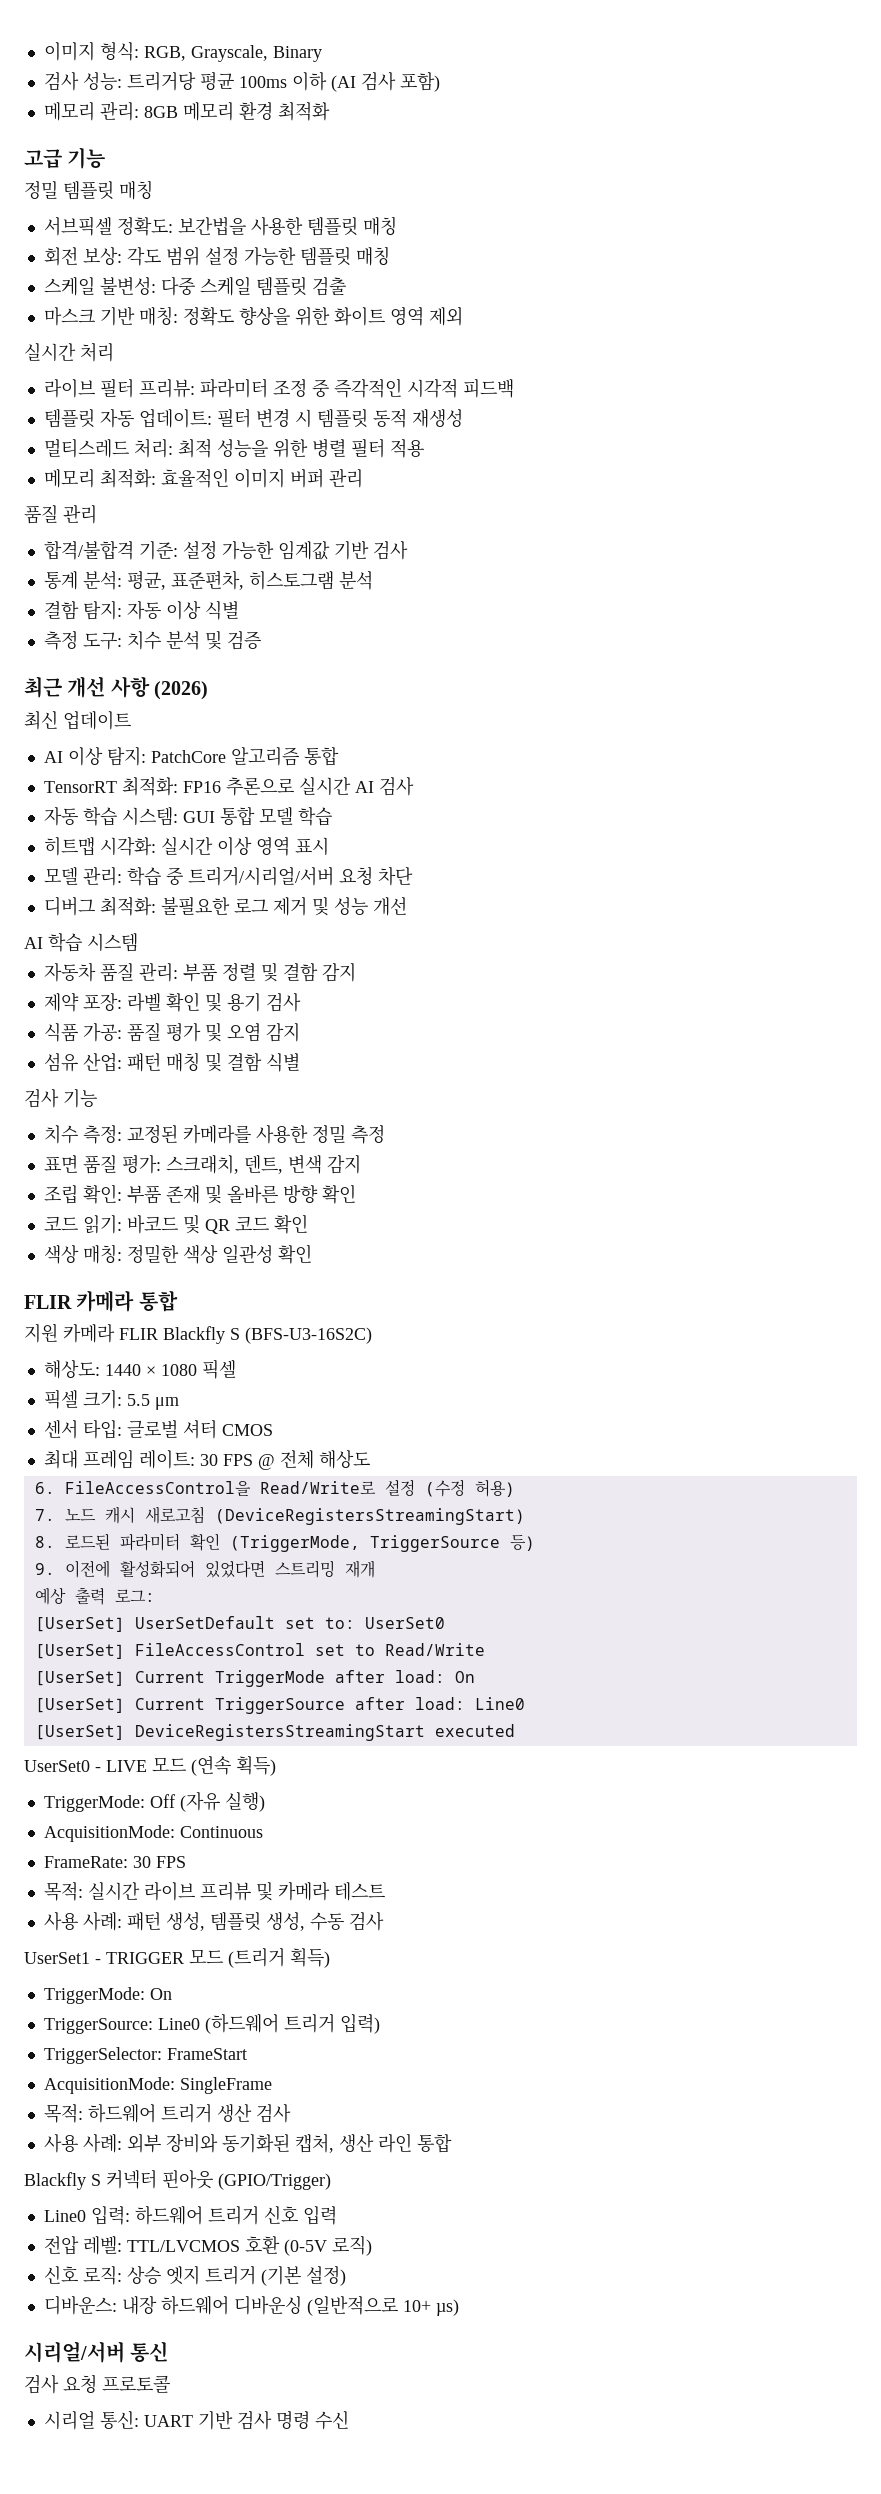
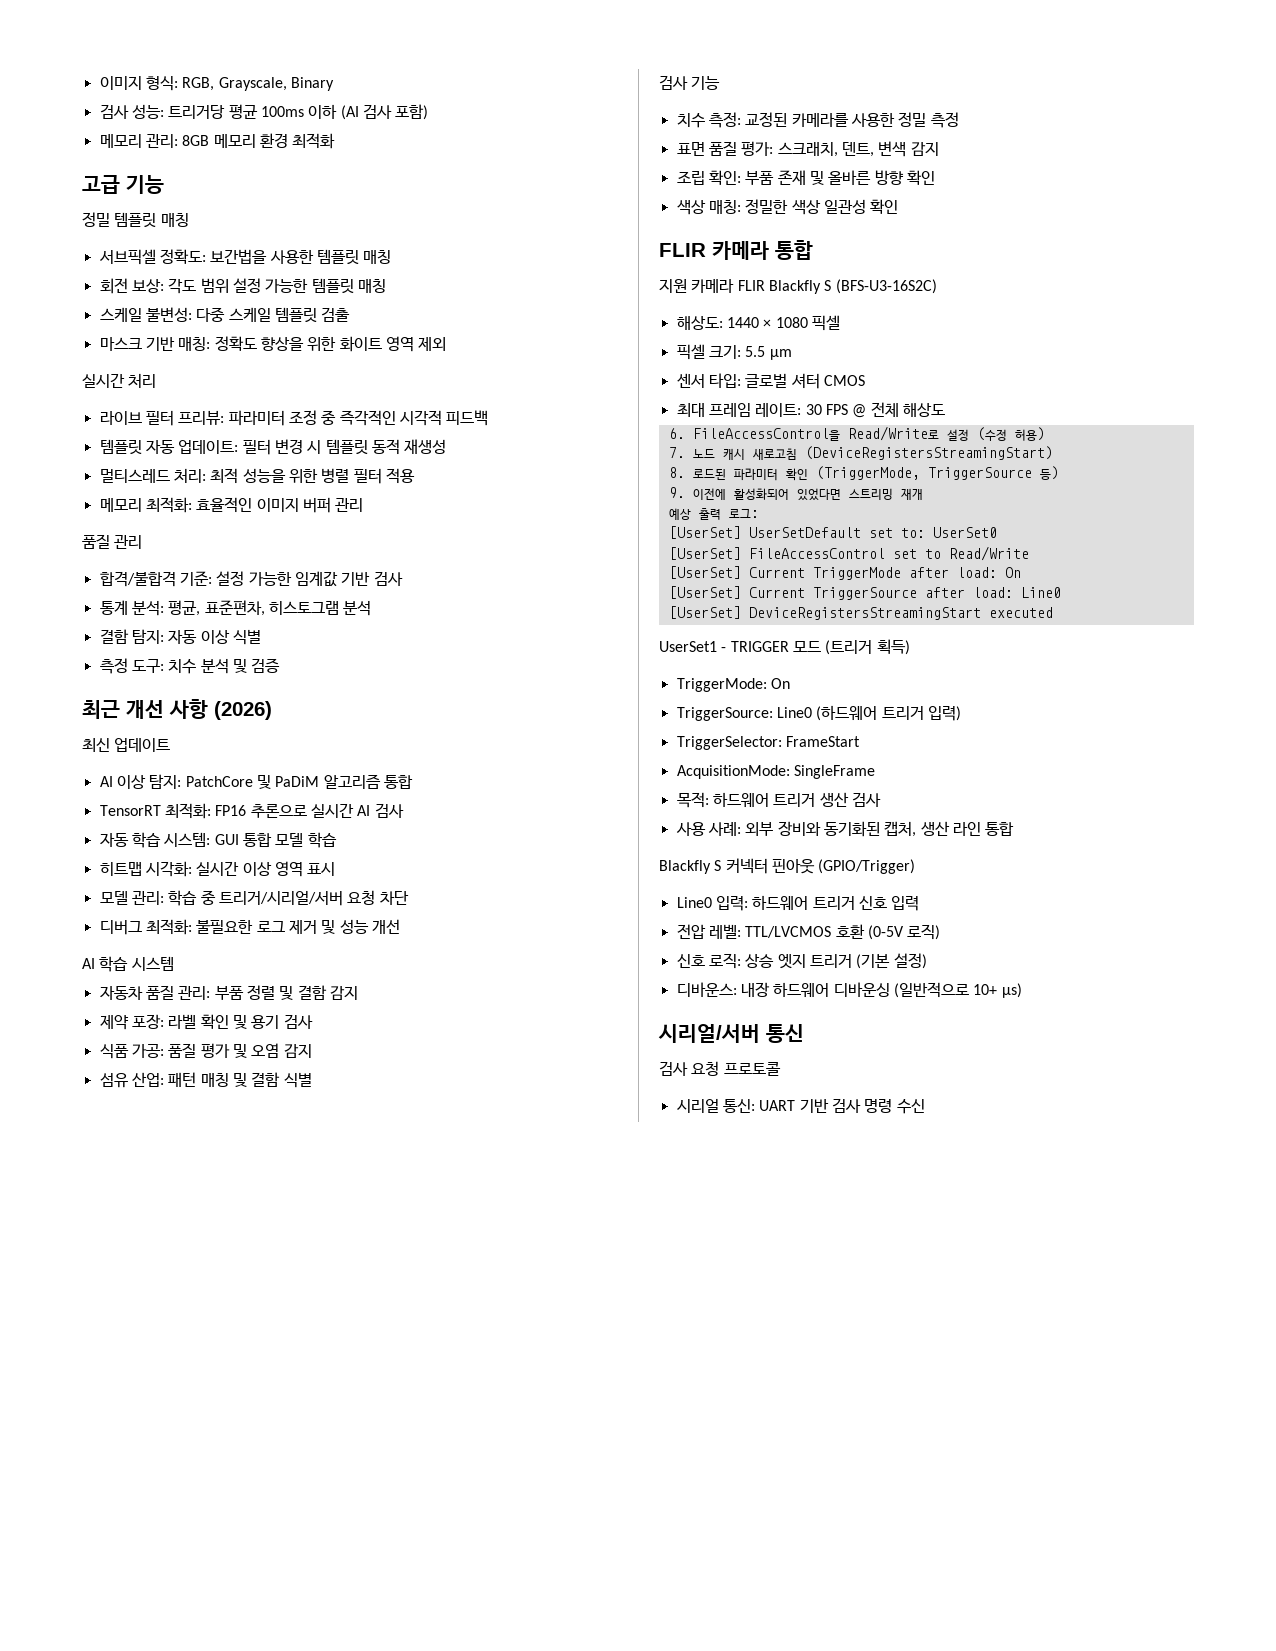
- AI 이상 탐지: PatchCore 알고리즘 통합
+ AI 이상 탐지: PatchCore 및 PaDiM 알고리즘 통합
- 코드 읽기: 바코드 및 QR 코드 확인
- UserSet0 - LIVE 모드 (연속 획득)
- TriggerMode: Off (자유 실행)
- AcquisitionMode: Continuous
- FrameRate: 30 FPS
- 목적: 실시간 라이브 프리뷰 및 카메라 테스트
- 사용 사례: 패턴 생성, 템플릿 생성, 수동 검사

